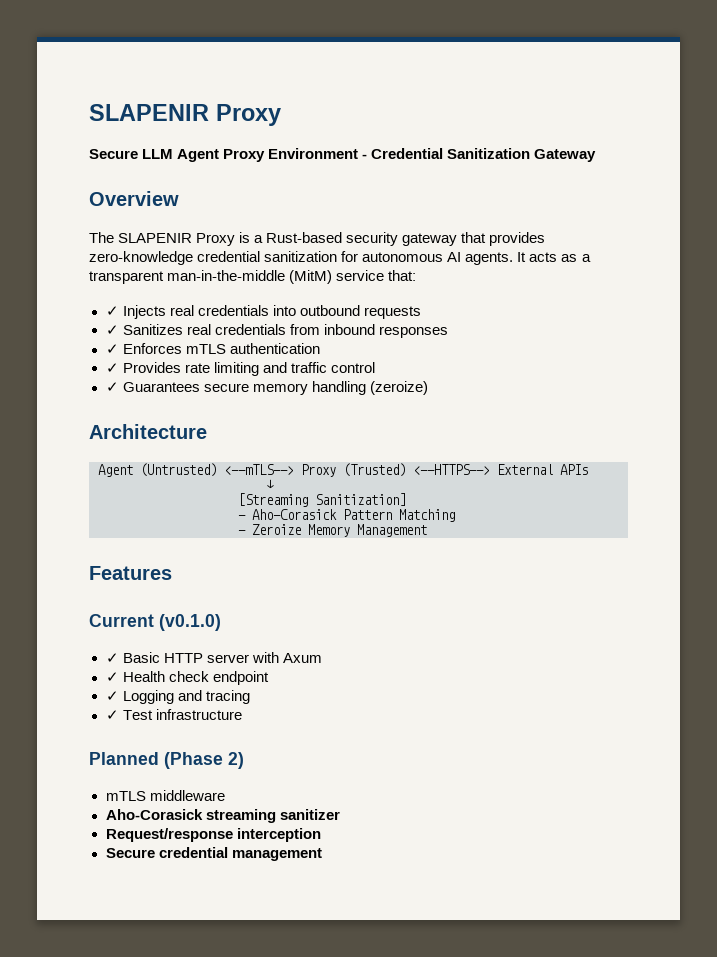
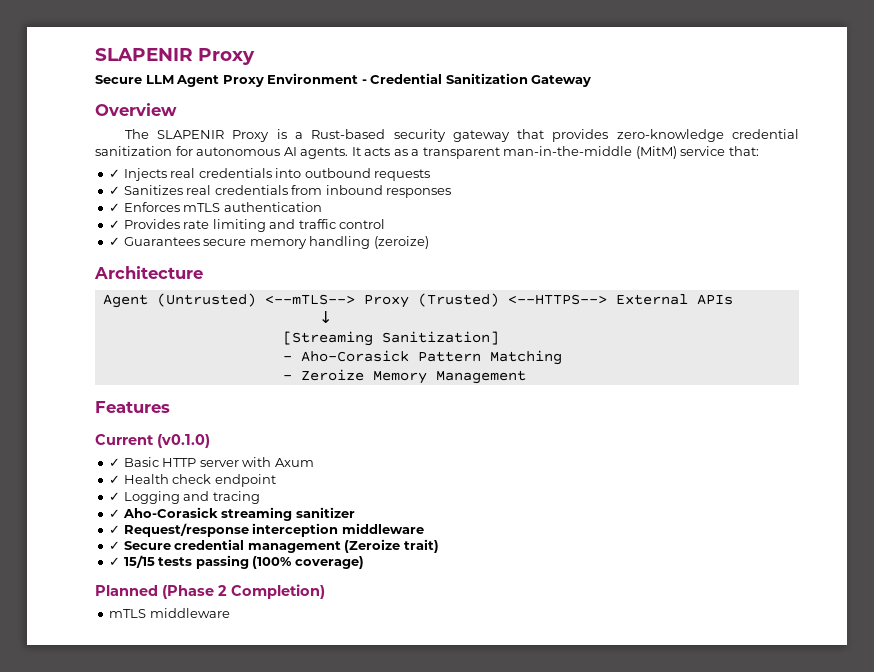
- ✓ Test infrastructure
- Planned (Phase 2)
- mTLS middleware
- Aho-Corasick streaming sanitizer
+ ✓ Aho-Corasick streaming sanitizer
- Request/response interception
- Secure credential management
+ ✓ Request/response interception middleware
+ ✓ Secure credential management (Zeroize trait)
+ ✓ 15/15 tests passing (100% coverage)
+ Planned (Phase 2 Completion)
+ mTLS middleware

